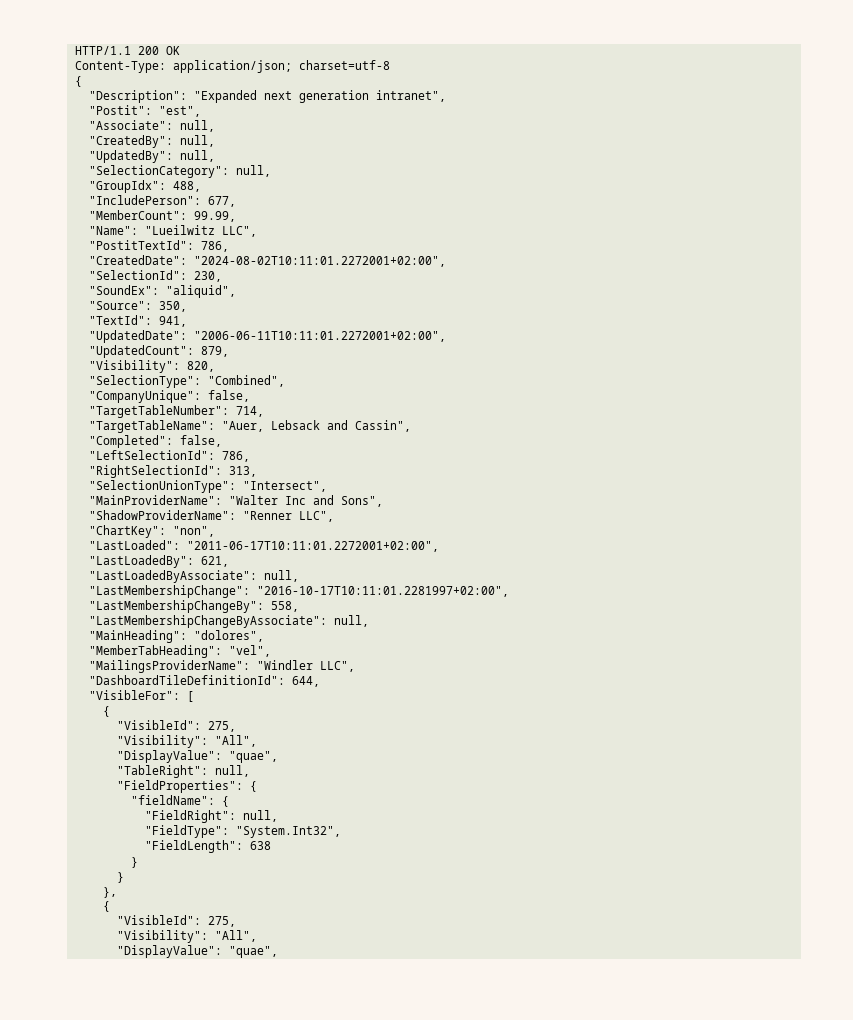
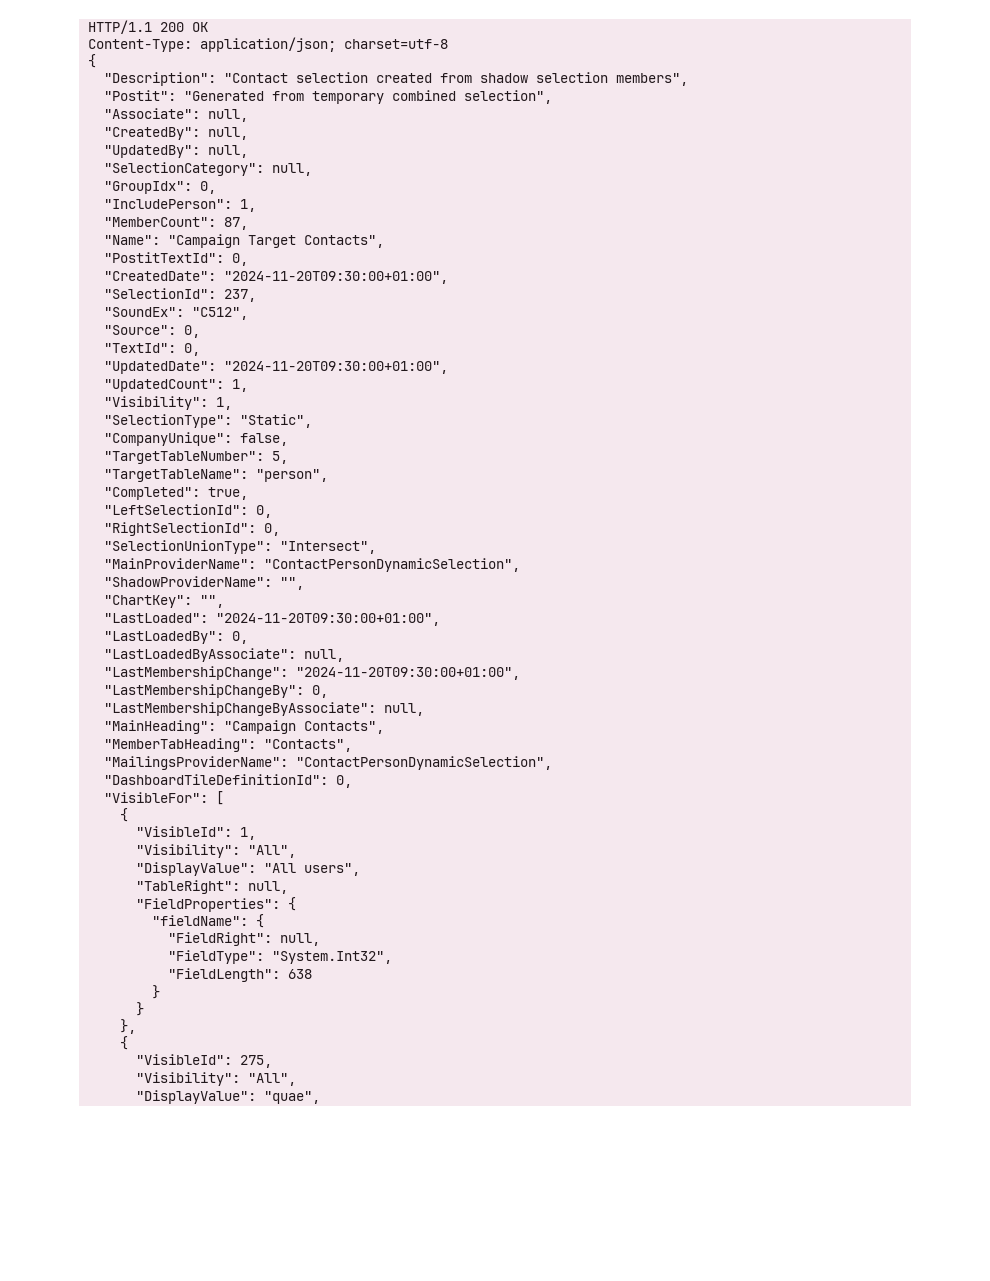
- "Description": "Expanded next generation intranet",
- "Postit": "est",
+ "Description": "Contact selection created from shadow selection members",
+ "Postit": "Generated from temporary combined selection",
- "GroupIdx": 488,
+ "GroupIdx": 0,
- "IncludePerson": 677,
+ "IncludePerson": 1,
- "MemberCount": 99.99,
+ "MemberCount": 87,
- "Name": "Lueilwitz LLC",
+ "Name": "Campaign Target Contacts",
- "PostitTextId": 786,
+ "PostitTextId": 0,
- "CreatedDate": "2024-08-02T10:11:01.2272001+02:00",
+ "CreatedDate": "2024-11-20T09:30:00+01:00",
- "SelectionId": 230,
+ "SelectionId": 237,
- "SoundEx": "aliquid",
+ "SoundEx": "C512",
- "Source": 350,
+ "Source": 0,
- "TextId": 941,
+ "TextId": 0,
- "UpdatedDate": "2006-06-11T10:11:01.2272001+02:00",
+ "UpdatedDate": "2024-11-20T09:30:00+01:00",
- "UpdatedCount": 879,
- "Visibility": 820,
+ "UpdatedCount": 1,
+ "Visibility": 1,
- "SelectionType": "Combined",
+ "SelectionType": "Static",
- "TargetTableNumber": 714,
+ "TargetTableNumber": 5,
- "TargetTableName": "Auer, Lebsack and Cassin",
+ "TargetTableName": "person",
- "Completed": false,
+ "Completed": true,
- "LeftSelectionId": 786,
+ "LeftSelectionId": 0,
- "RightSelectionId": 313,
+ "RightSelectionId": 0,
- "MainProviderName": "Walter Inc and Sons",
+ "MainProviderName": "ContactPersonDynamicSelection",
- "ShadowProviderName": "Renner LLC",
+ "ShadowProviderName": "",
- "ChartKey": "non",
+ "ChartKey": "",
- "LastLoaded": "2011-06-17T10:11:01.2272001+02:00",
+ "LastLoaded": "2024-11-20T09:30:00+01:00",
- "LastLoadedBy": 621,
+ "LastLoadedBy": 0,
- "LastMembershipChange": "2016-10-17T10:11:01.2281997+02:00",
+ "LastMembershipChange": "2024-11-20T09:30:00+01:00",
- "LastMembershipChangeBy": 558,
+ "LastMembershipChangeBy": 0,
- "MainHeading": "dolores",
+ "MainHeading": "Campaign Contacts",
- "MemberTabHeading": "vel",
+ "MemberTabHeading": "Contacts",
- "MailingsProviderName": "Windler LLC",
+ "MailingsProviderName": "ContactPersonDynamicSelection",
- "DashboardTileDefinitionId": 644,
+ "DashboardTileDefinitionId": 0,
  "VisibleFor": [
  {
- "VisibleId": 275,
+ "VisibleId": 1,
  "Visibility": "All",
- "DisplayValue": "quae",
+ "DisplayValue": "All users",

